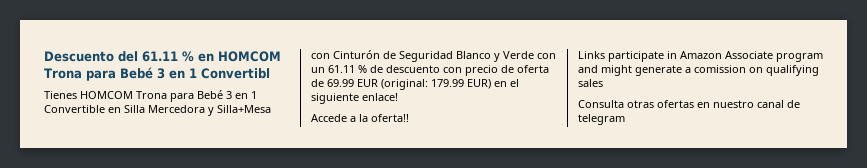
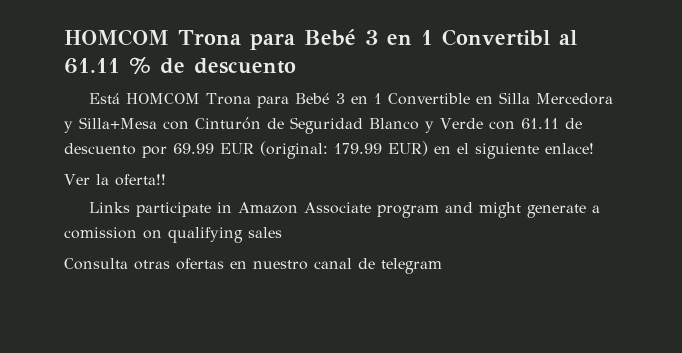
- Descuento del 61.11 % en HOMCOM Trona para Bebé 3 en 1 Convertibl
- Tienes HOMCOM Trona para Bebé 3 en 1 Convertible en Silla Mercedora y Silla+Mesa con Cinturón de Seguridad Blanco y Verde con un 61.11 % de descuento con precio de oferta de 69.99 EUR (original: 179.99 EUR) en el siguiente enlace!
+ HOMCOM Trona para Bebé 3 en 1 Convertibl al 61.11 % de descuento
+ Está HOMCOM Trona para Bebé 3 en 1 Convertible en Silla Mercedora y Silla+Mesa con Cinturón de Seguridad Blanco y Verde con 61.11 de descuento por 69.99 EUR (original: 179.99 EUR) en el siguiente enlace!
- Accede a la oferta!!
+ Ver la oferta!!

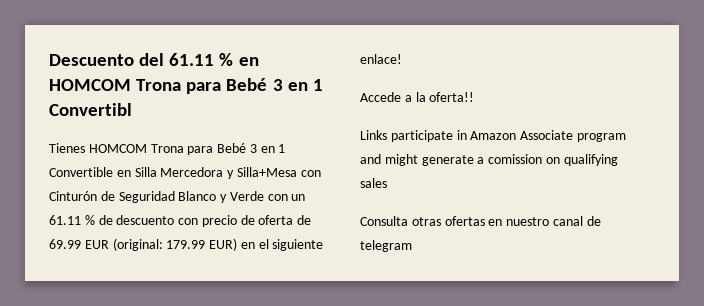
- HOMCOM Trona para Bebé 3 en 1 Convertibl al 61.11 % de descuento
- Está HOMCOM Trona para Bebé 3 en 1 Convertible en Silla Mercedora y Silla+Mesa con Cinturón de Seguridad Blanco y Verde con 61.11 de descuento por 69.99 EUR (original: 179.99 EUR) en el siguiente enlace!
+ Descuento del 61.11 % en HOMCOM Trona para Bebé 3 en 1 Convertibl
+ Tienes HOMCOM Trona para Bebé 3 en 1 Convertible en Silla Mercedora y Silla+Mesa con Cinturón de Seguridad Blanco y Verde con un 61.11 % de descuento con precio de oferta de 69.99 EUR (original: 179.99 EUR) en el siguiente enlace!
- Ver la oferta!!
+ Accede a la oferta!!

